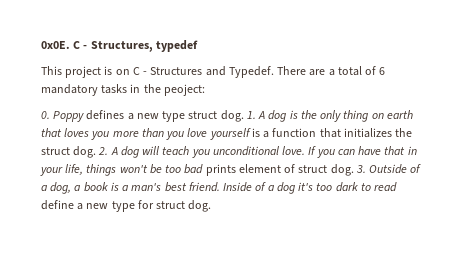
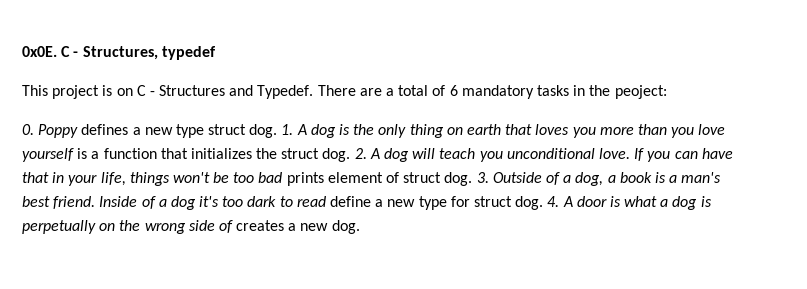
+ 4. A door is what a dog is perpetually on the wrong side of creates a new dog.

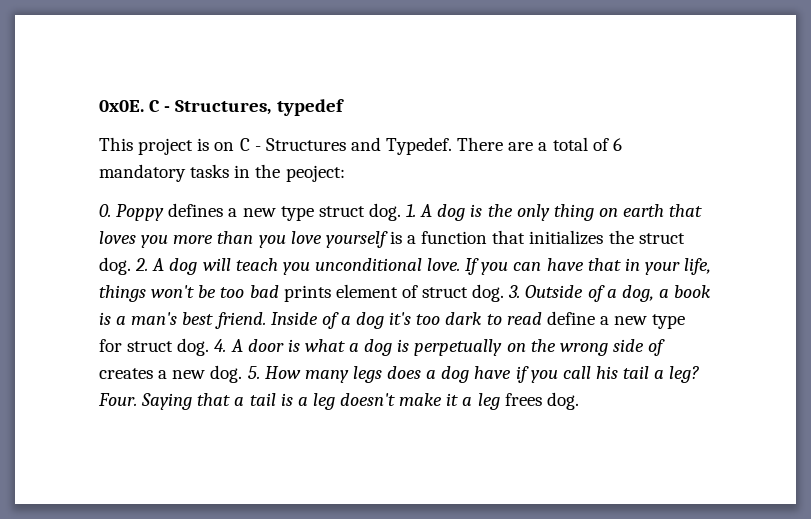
+ 5. How many legs does a dog have if you call his tail a leg? Four. Saying that a tail is a leg doesn't make it a leg frees dog.

